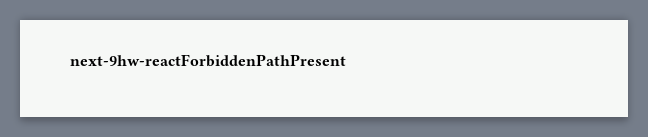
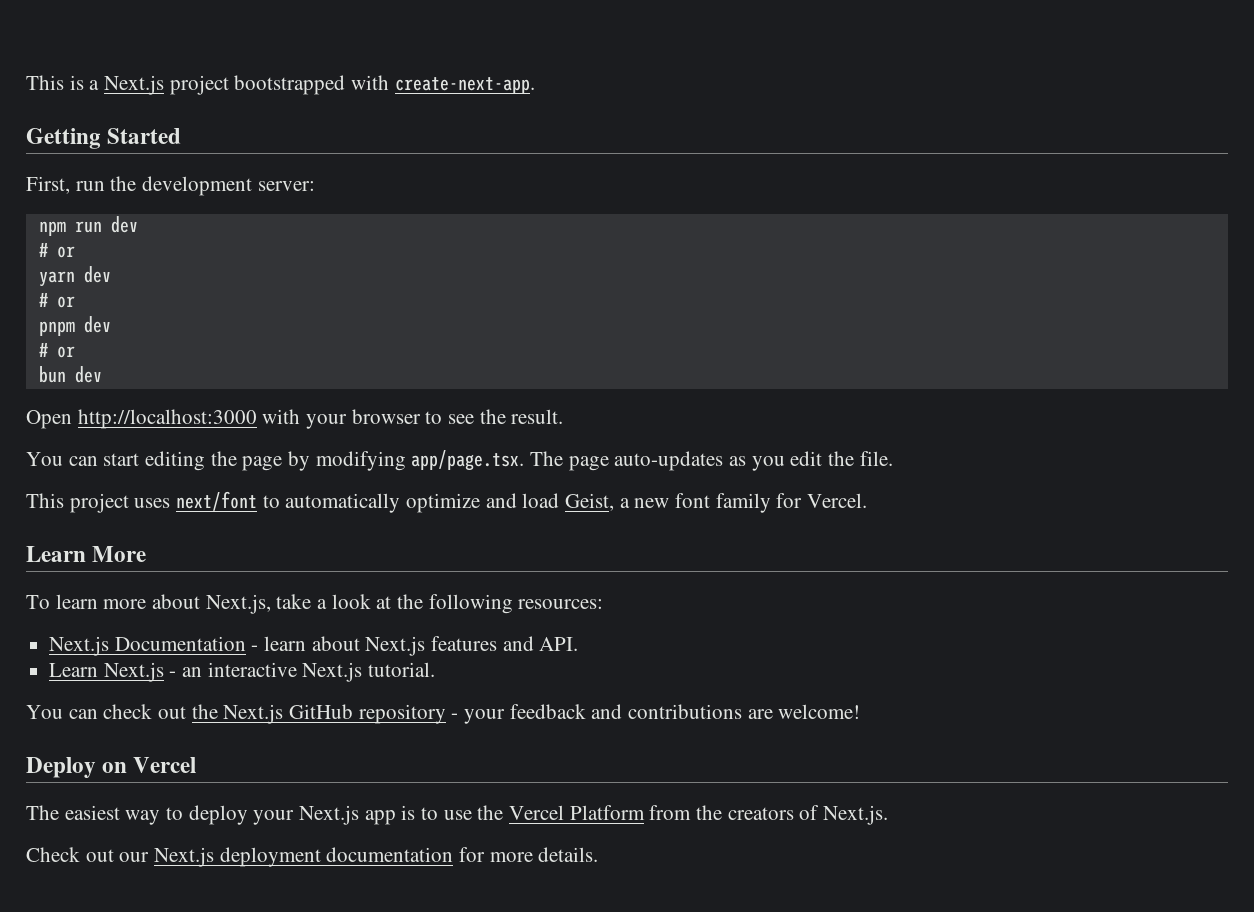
- next-9hw-reactForbiddenPathPresent
+ This is a Next.js project bootstrapped with create-next-app.
+ Getting Started
+ First, run the development server:
+ npm run dev
+ # or
+ yarn dev
+ # or
+ pnpm dev
+ # or
+ bun dev
+ Open http://localhost:3000 with your browser to see the result.
+ You can start editing the page by modifying app/page.tsx. The page auto-updates as you edit the file.
+ This project uses next/font to automatically optimize and load Geist, a new font family for Vercel.
+ Learn More
+ To learn more about Next.js, take a look at the following resources:
+ Next.js Documentation - learn about Next.js features and API.
+ Learn Next.js - an interactive Next.js tutorial.
+ You can check out the Next.js GitHub repository - your feedback and contributions are welcome!
+ Deploy on Vercel
+ The easiest way to deploy your Next.js app is to use the Vercel Platform from the creators of Next.js.
+ Check out our Next.js deployment documentation for more details.

